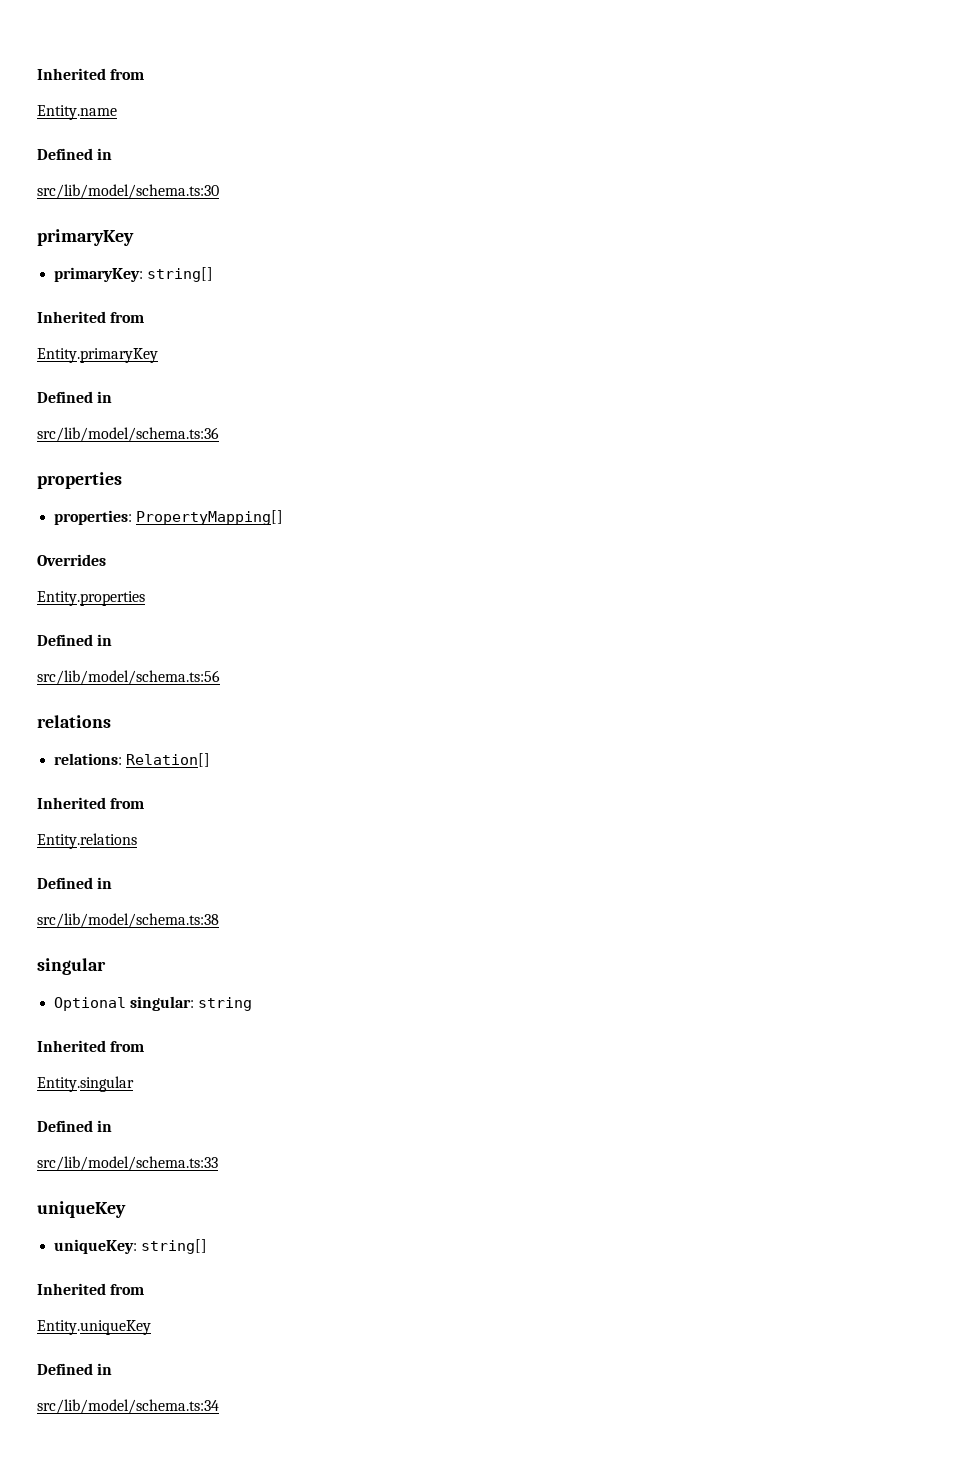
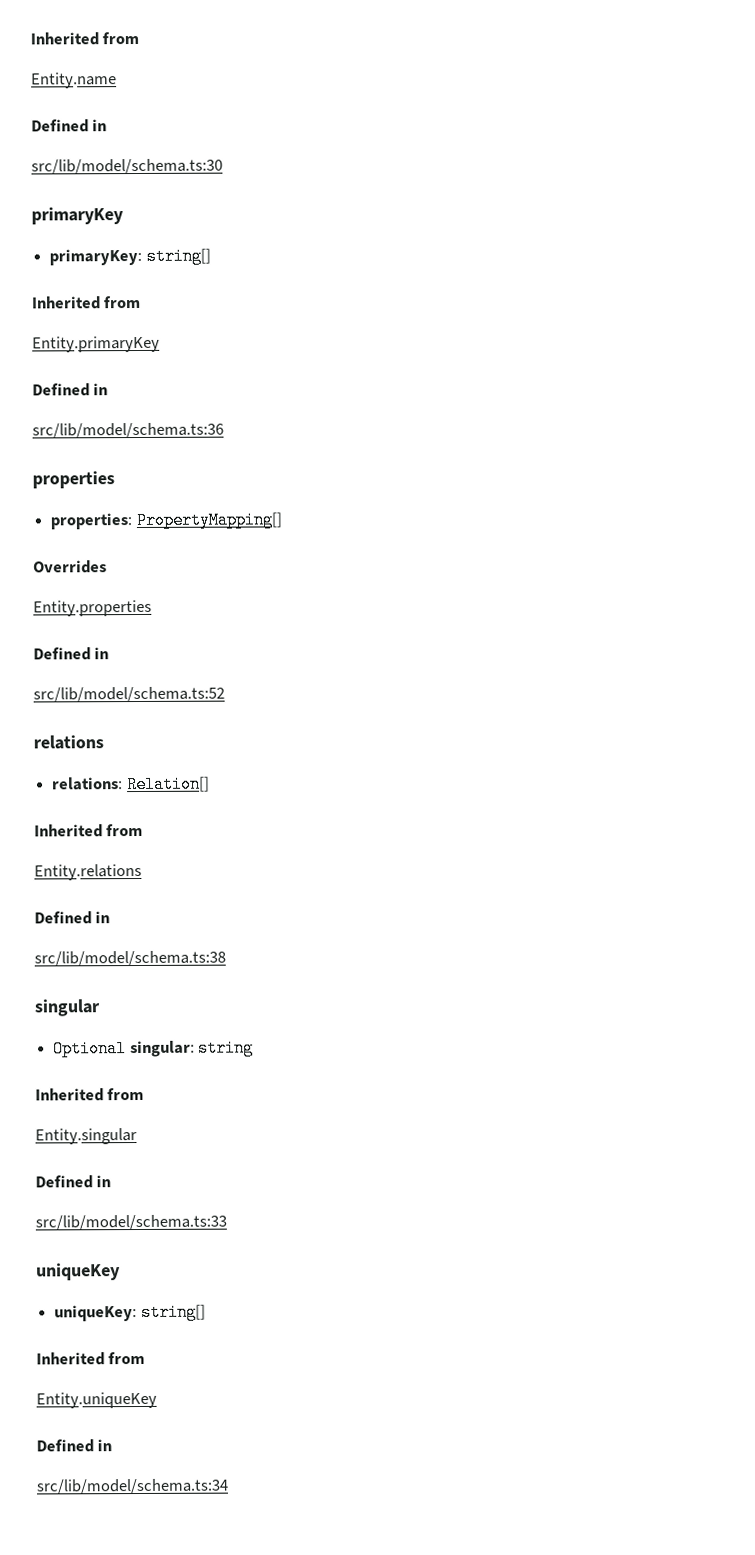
- src/lib/model/schema.ts:56
+ src/lib/model/schema.ts:52

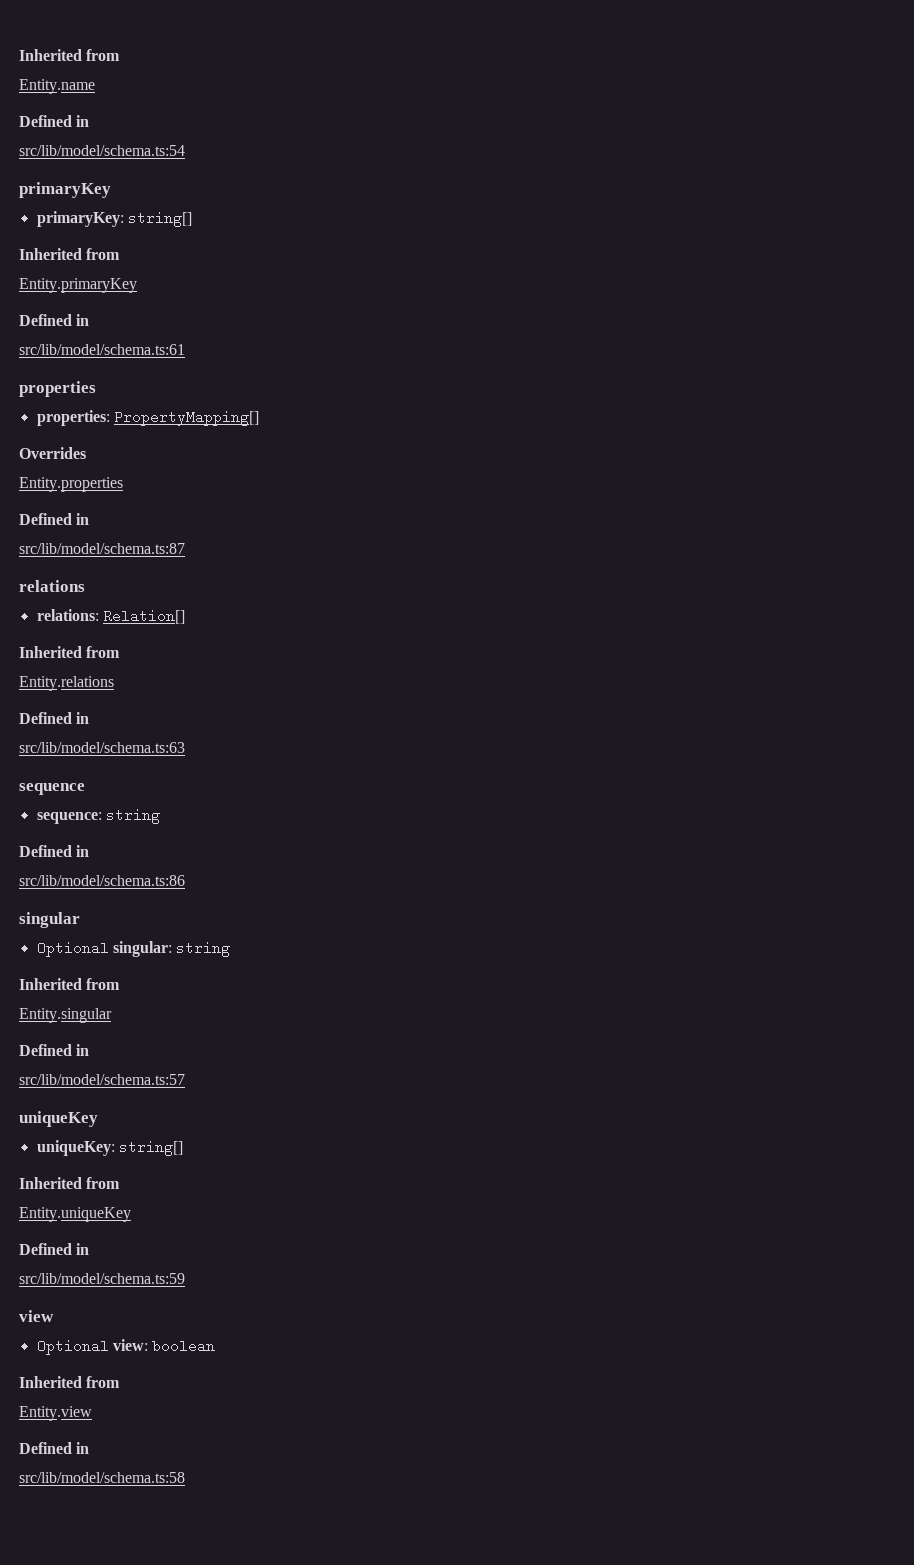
- src/lib/model/schema.ts:30
+ src/lib/model/schema.ts:54
- src/lib/model/schema.ts:36
+ src/lib/model/schema.ts:61
- src/lib/model/schema.ts:52
+ src/lib/model/schema.ts:87
- src/lib/model/schema.ts:38
+ src/lib/model/schema.ts:63
+ sequence
+ sequence: string
+ Defined in
+ src/lib/model/schema.ts:86
- src/lib/model/schema.ts:33
+ src/lib/model/schema.ts:57
- src/lib/model/schema.ts:34
+ src/lib/model/schema.ts:59
+ view
+ Optional view: boolean
+ Inherited from
+ Entity.view
+ Defined in
+ src/lib/model/schema.ts:58

